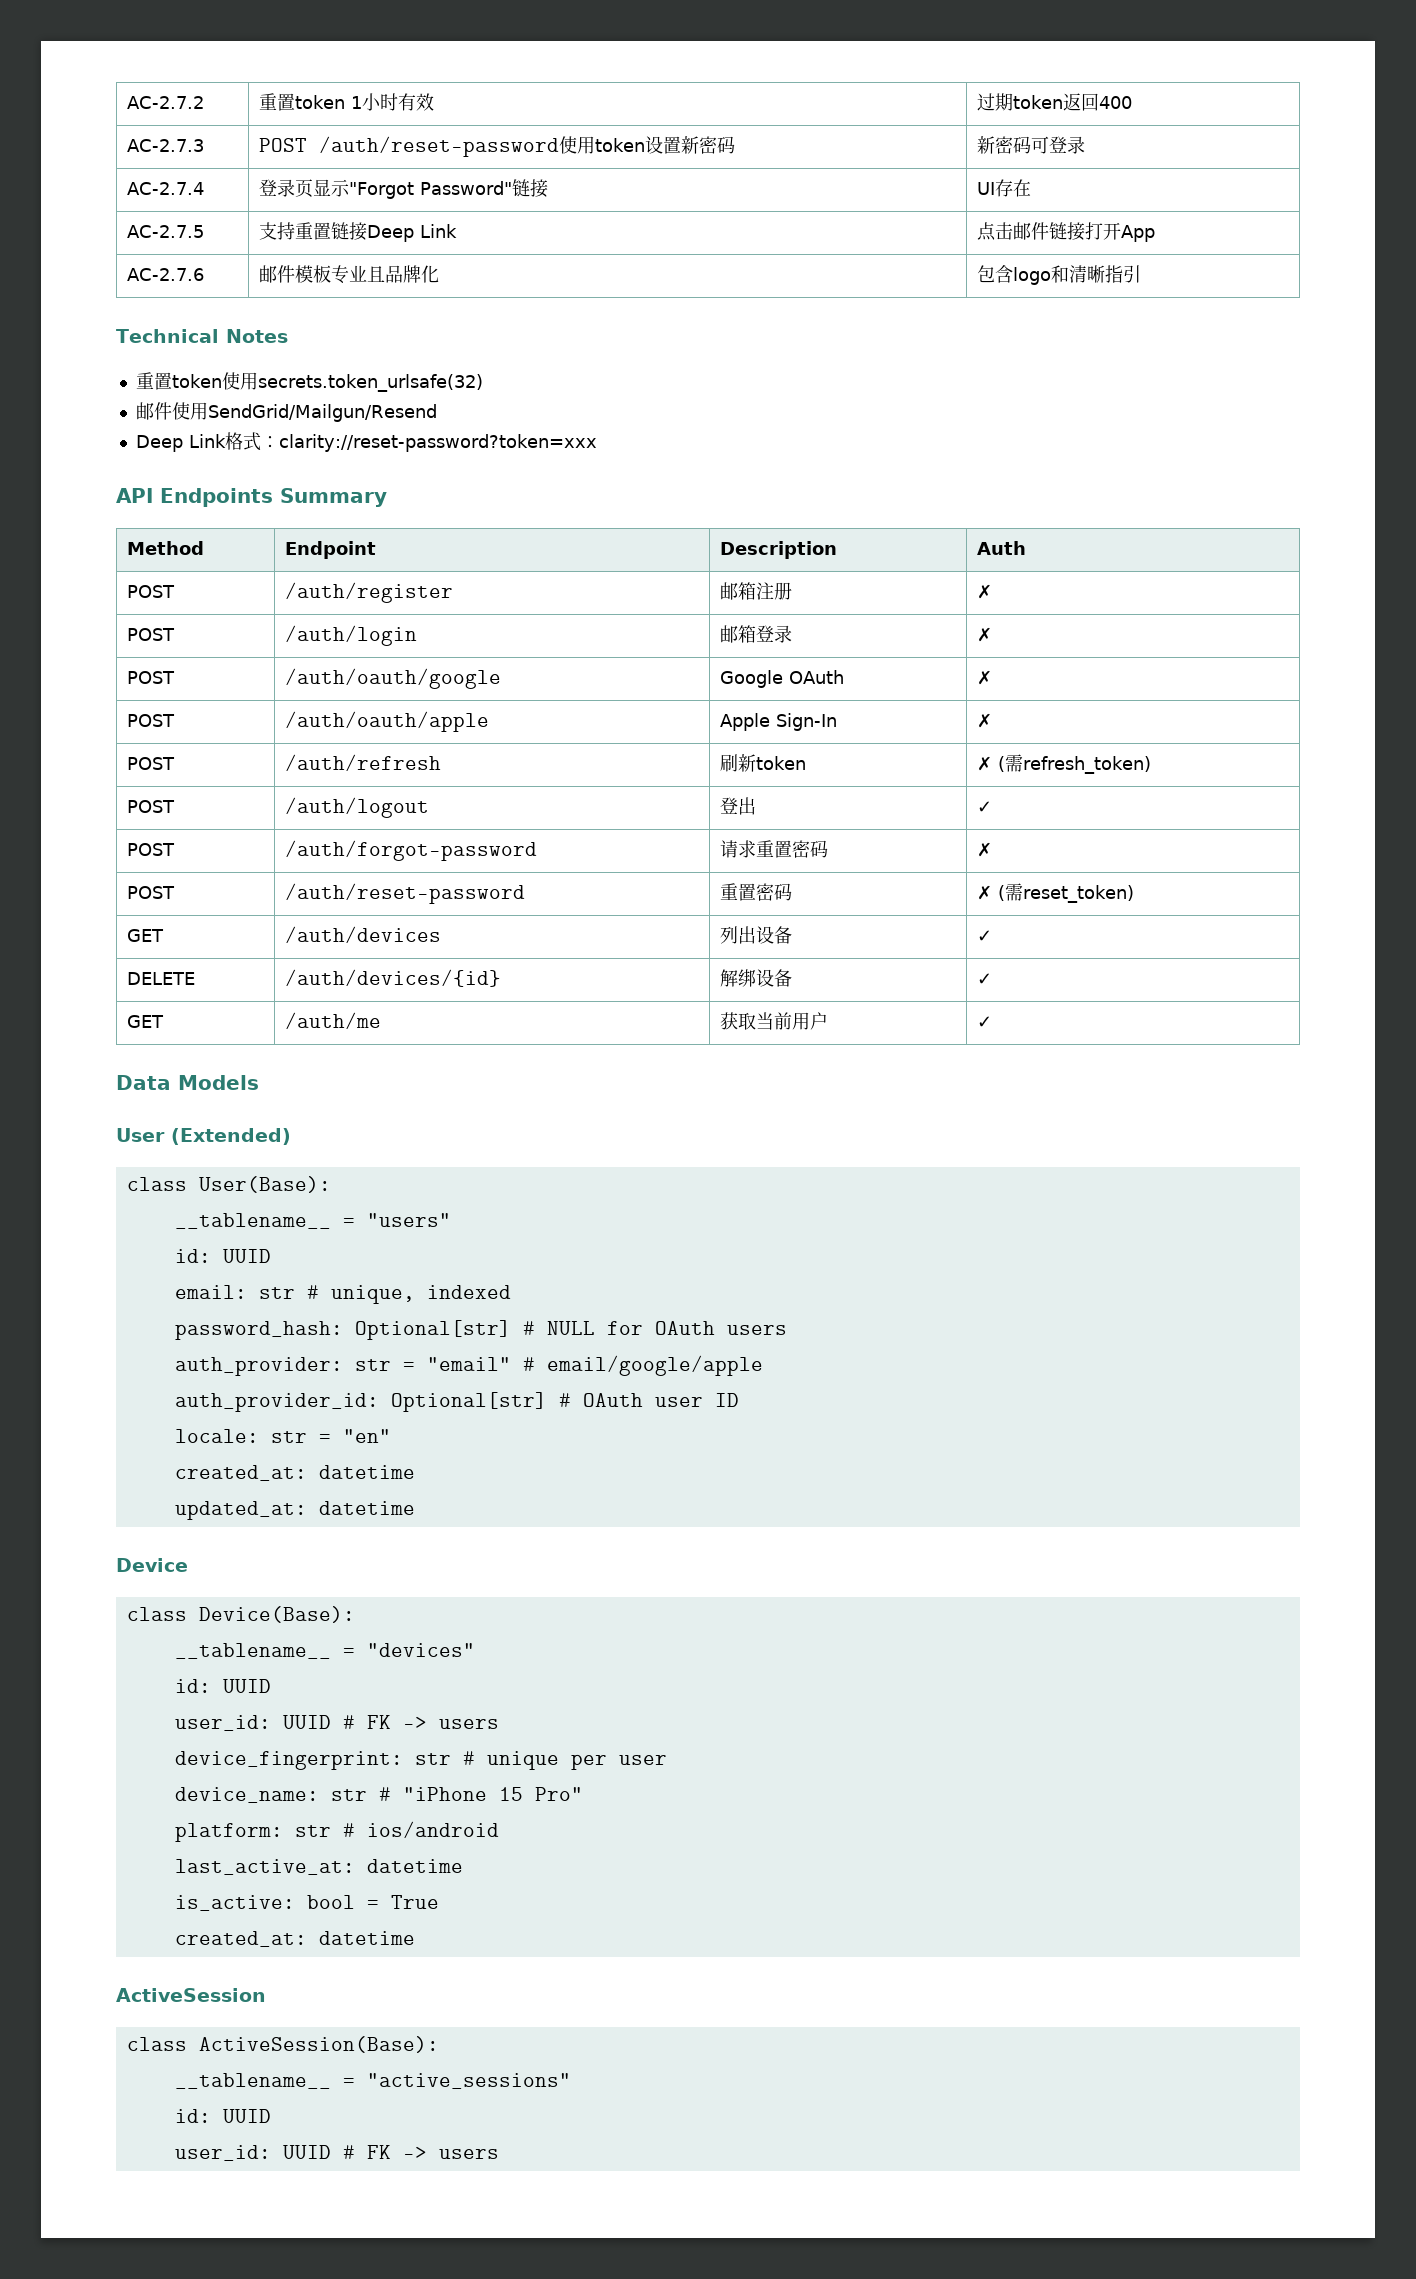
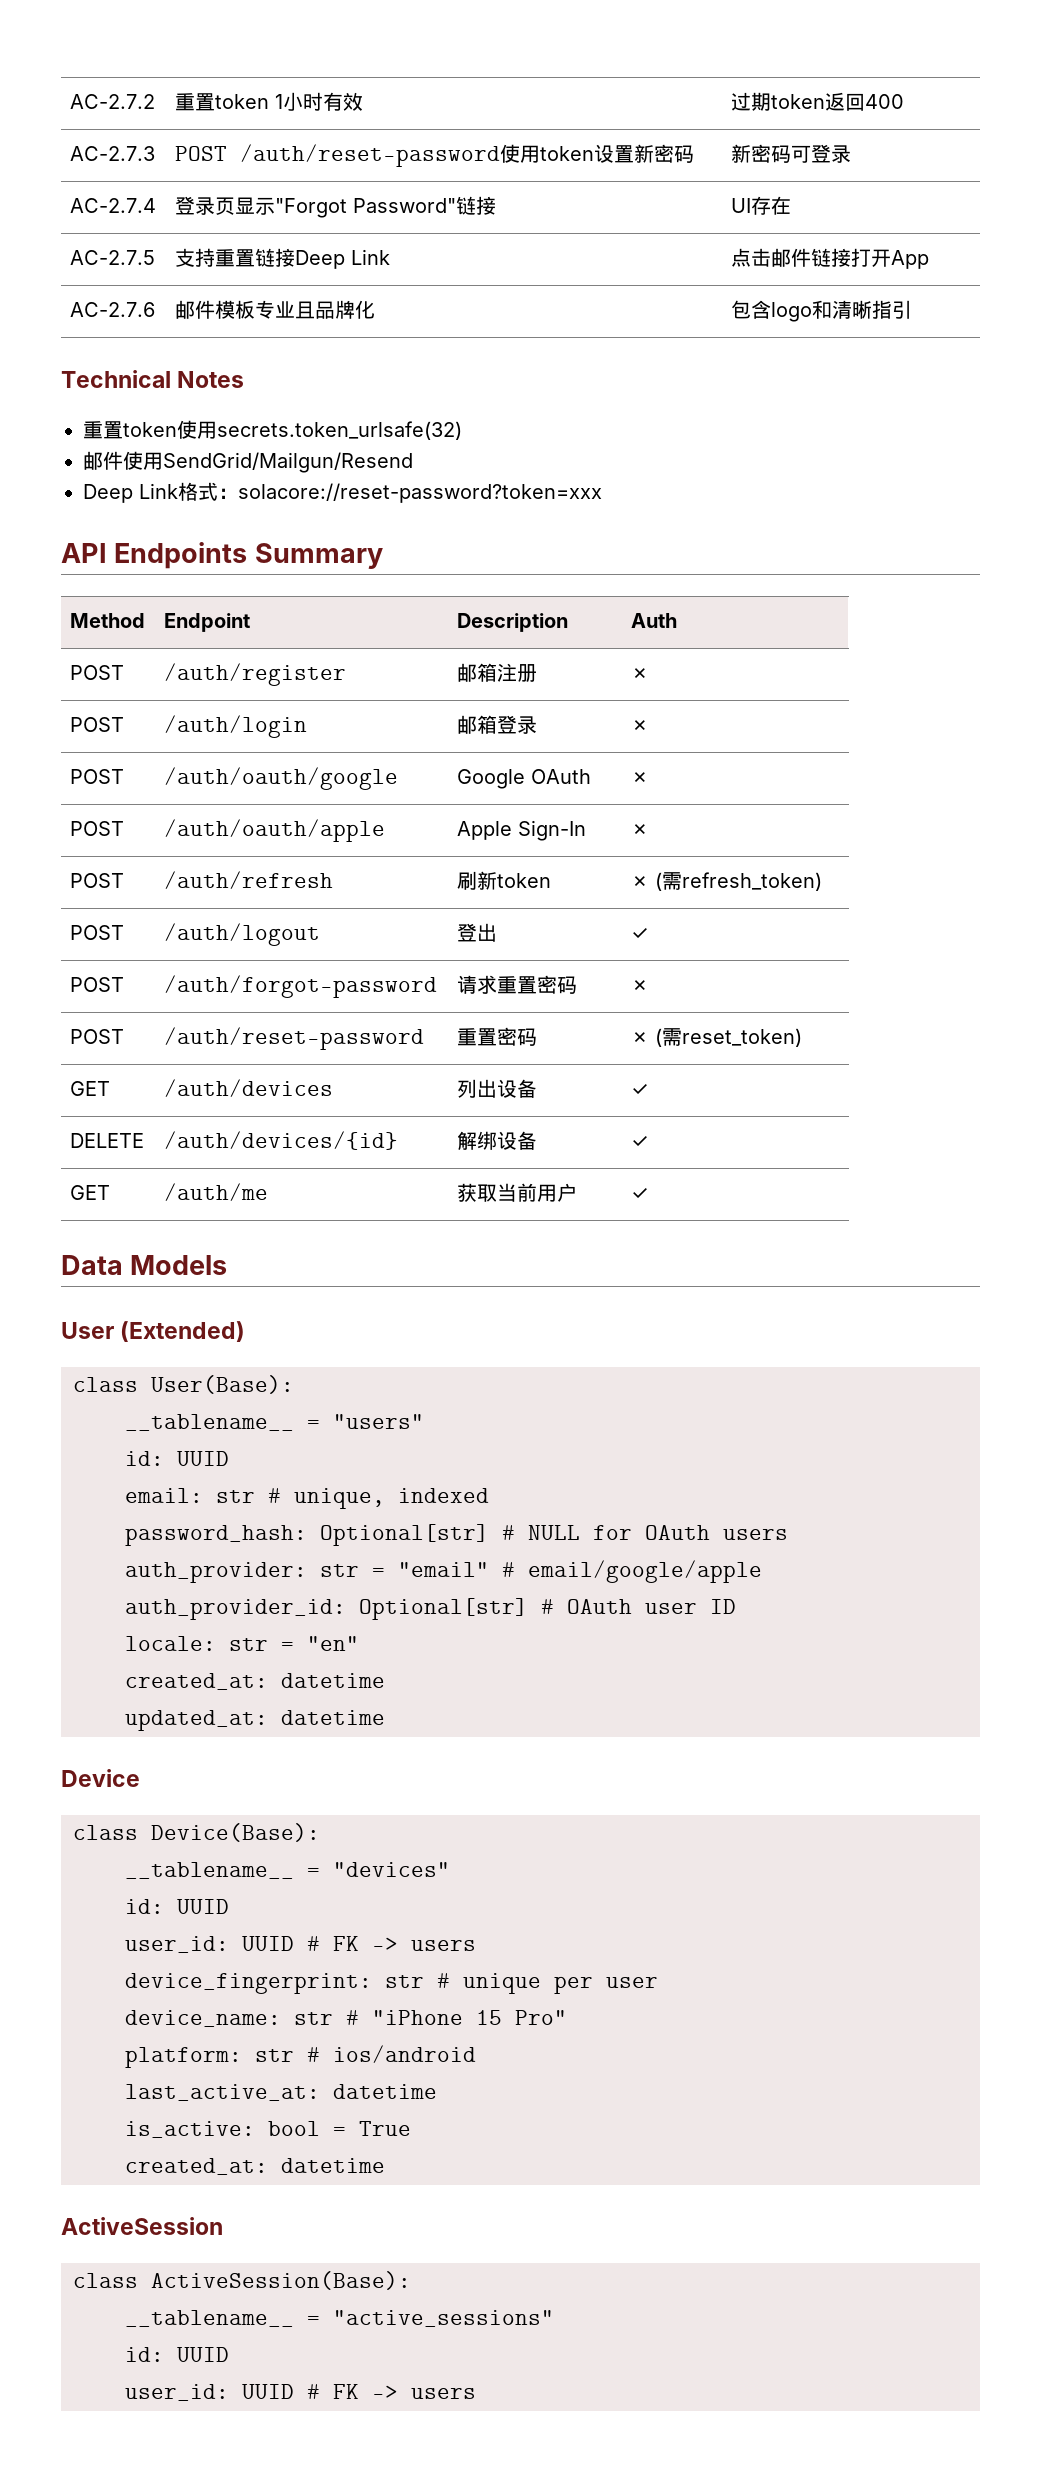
- Deep Link格式：clarity://reset-password?token=xxx
+ Deep Link格式：solacore://reset-password?token=xxx

